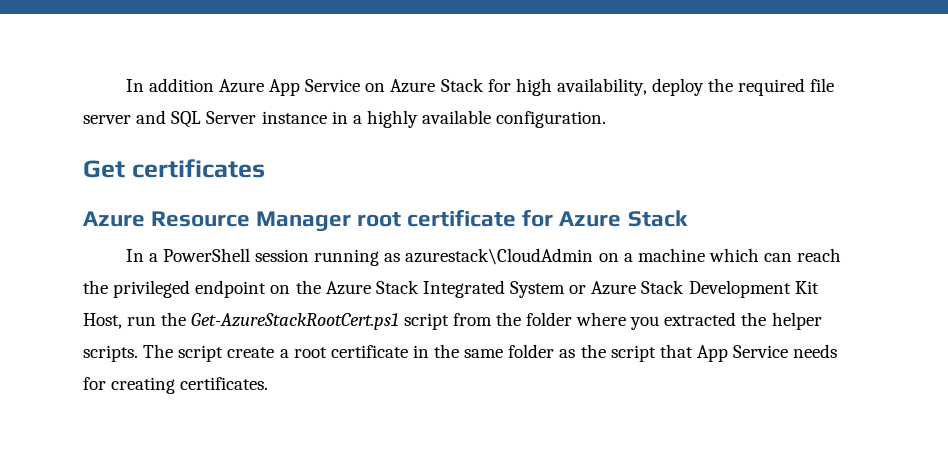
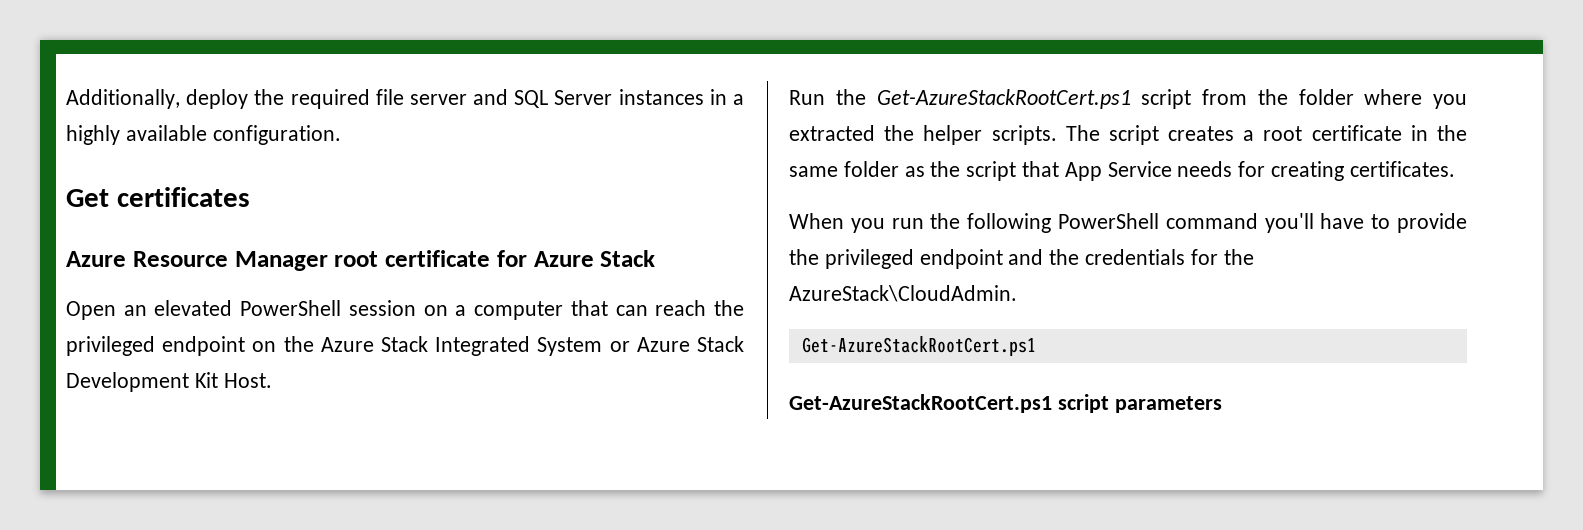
- In addition Azure App Service on Azure Stack for high availability, deploy the required file server and SQL Server instance in a highly available configuration.
+ Additionally, deploy the required file server and SQL Server instances in a highly available configuration.
- In a PowerShell session running as azurestack\CloudAdmin on a machine which can reach the privileged endpoint on the Azure Stack Integrated System or Azure Stack Development Kit Host, run the Get-AzureStackRootCert.ps1 script from the folder where you extracted the helper scripts.
+ Open an elevated PowerShell session on a computer that can reach the privileged endpoint on the Azure Stack Integrated System or Azure Stack Development Kit Host.
+ Run the Get-AzureStackRootCert.ps1 script from the folder where you extracted the helper scripts.
- The script create a root certificate in the same folder as the script that App Service needs for creating certificates.
+ The script creates a root certificate in the same folder as the script that App Service needs for creating certificates.
+ When you run the following PowerShell command you'll have to provide the privileged endpoint and the credentials for the AzureStack\CloudAdmin.
+ Get-AzureStackRootCert.ps1
+ Get-AzureStackRootCert.ps1 script parameters

